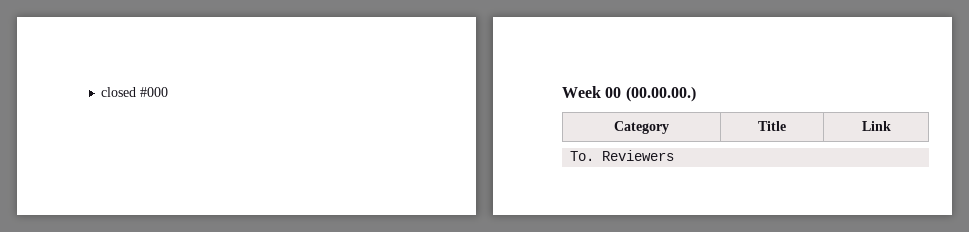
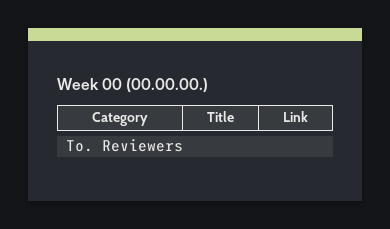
- closed #000

